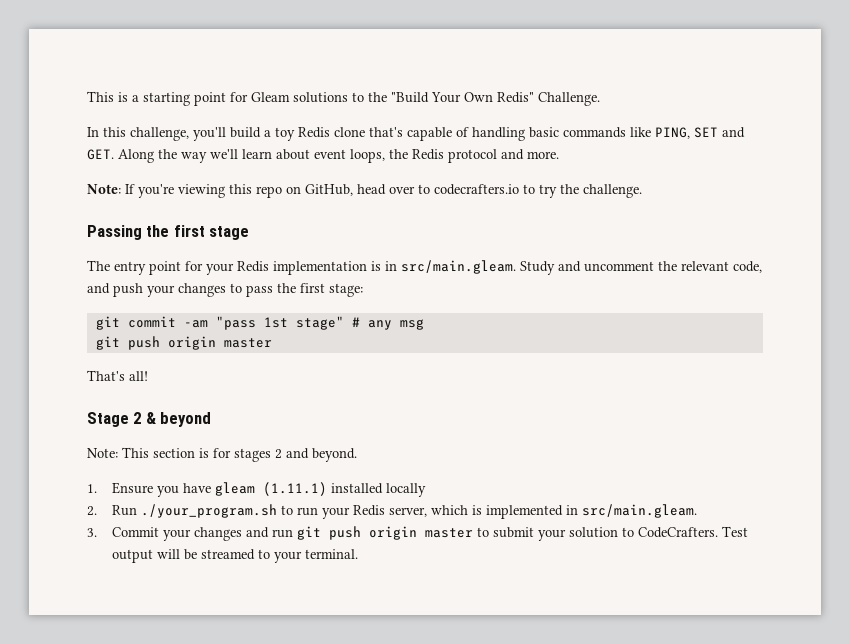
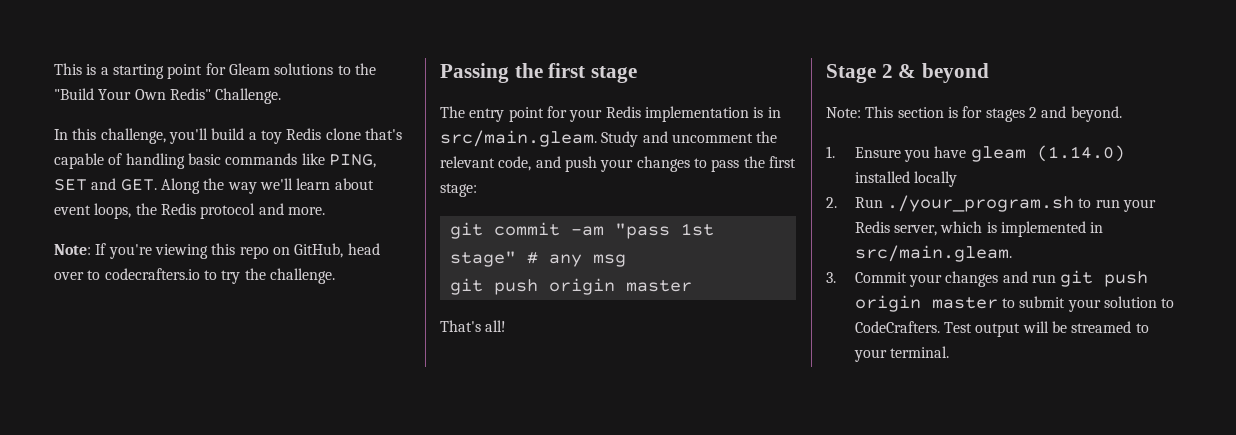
- 1. Ensure you have gleam (1.11.1) installed locally
+ 1. Ensure you have gleam (1.14.0) installed locally

